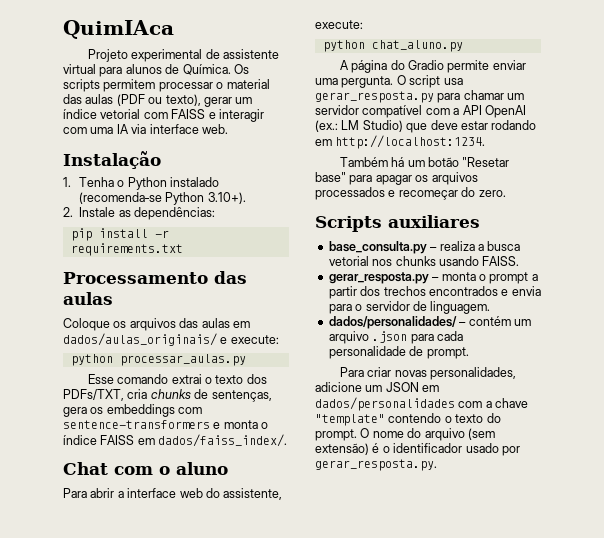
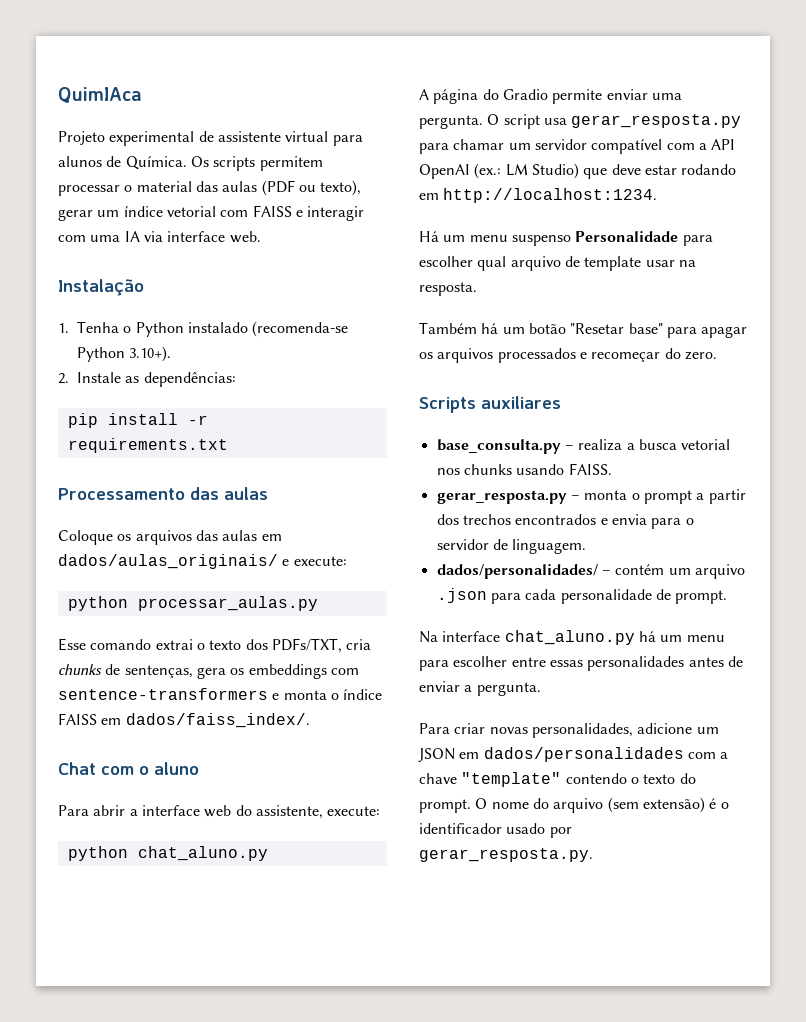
+ Há um menu suspenso Personalidade para escolher qual arquivo de template usar na resposta.
+ Na interface chat_aluno.py há um menu para escolher entre essas personalidades antes de enviar a pergunta.

